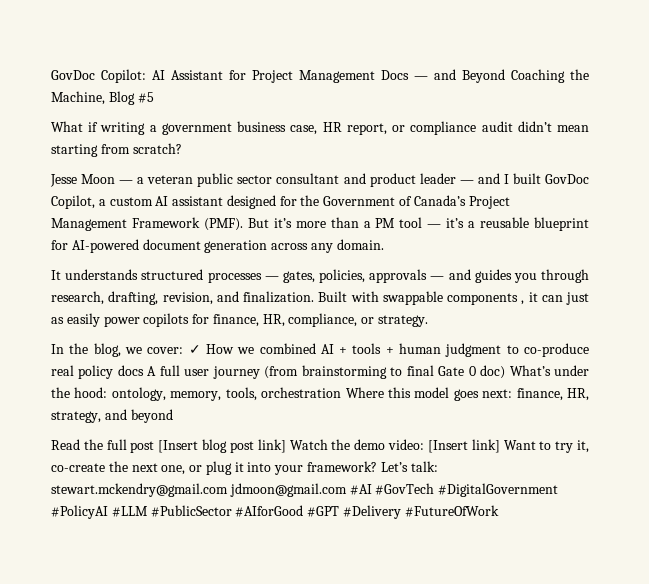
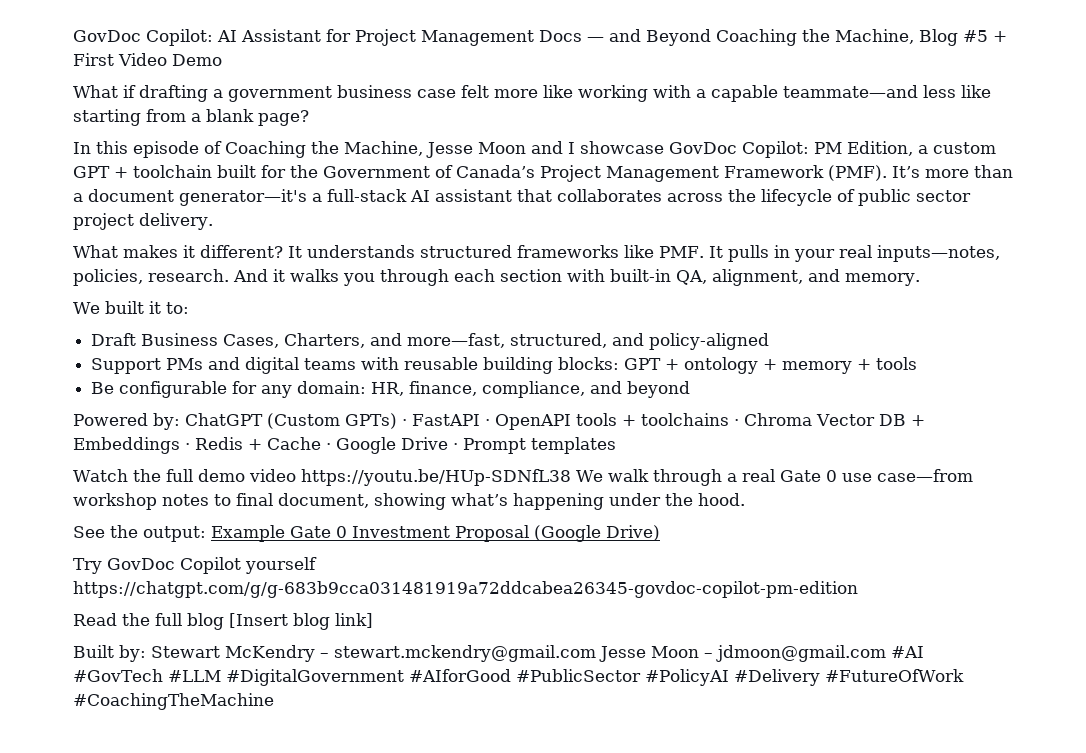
- GovDoc Copilot: AI Assistant for Project Management Docs — and Beyond Coaching the Machine, Blog #5
+ GovDoc Copilot: AI Assistant for Project Management Docs — and Beyond Coaching the Machine, Blog #5 + First Video Demo
- What if writing a government business case, HR report, or compliance audit didn’t mean starting from scratch?
- Jesse Moon — a veteran public sector consultant and product leader — and I built GovDoc Copilot, a custom AI assistant designed for the Government of Canada’s Project Management Framework (PMF).
+ What if drafting a government business case felt more like working with a capable teammate—and less like starting from a blank page?
+ In this episode of Coaching the Machine, Jesse Moon and I showcase GovDoc Copilot: PM Edition, a custom GPT + toolchain built for the Government of Canada’s Project Management Framework (PMF).
- But it’s more than a PM tool — it’s a reusable blueprint for AI-powered document generation across any domain.
- It understands structured processes — gates, policies, approvals — and guides you through research, drafting, revision, and finalization. Built with swappable components , it can just as easily power copilots for finance, HR, compliance, or strategy.
- In the blog, we cover: ✓ How we combined AI + tools + human judgment to co-produce real policy docs A full user journey (from brainstorming to final Gate 0 doc) What’s under the hood: ontology, memory, tools, orchestration Where this model goes next: finance, HR, strategy, and beyond
+ It’s more than a document generator—it's a full-stack AI assistant that collaborates across the lifecycle of public sector project delivery.
+ What makes it different? It understands structured frameworks like PMF. It pulls in your real inputs—notes, policies, research. And it walks you through each section with built-in QA, alignment, and memory.
+ We built it to:
+ Draft Business Cases, Charters, and more—fast, structured, and policy-aligned
+ Support PMs and digital teams with reusable building blocks: GPT + ontology + memory + tools
+ Be configurable for any domain: HR, finance, compliance, and beyond
+ Powered by: ChatGPT (Custom GPTs) · FastAPI · OpenAPI tools + toolchains · Chroma Vector DB + Embeddings · Redis + Cache · Google Drive · Prompt templates
+ Watch the full demo video https://youtu.be/HUp-SDNfL38 We walk through a real Gate 0 use case—from workshop notes to final document, showing what’s happening under the hood.
+ See the output: Example Gate 0 Investment Proposal (Google Drive)
+ Try GovDoc Copilot yourself https://chatgpt.com/g/g-683b9cca031481919a72ddcabea26345-govdoc-copilot-pm-edition
- Read the full post [Insert blog post link] Watch the demo video: [Insert link] Want to try it, co-create the next one, or plug it into your framework? Let’s talk: stewart.mckendry@gmail.com jdmoon@gmail.com #AI #GovTech #DigitalGovernment #PolicyAI #LLM #PublicSector #AIforGood #GPT #Delivery #FutureOfWork
+ Read the full blog [Insert blog link]
+ Built by: Stewart McKendry – stewart.mckendry@gmail.com Jesse Moon – jdmoon@gmail.com #AI #GovTech #LLM #DigitalGovernment #AIforGood #PublicSector #PolicyAI #Delivery #FutureOfWork #CoachingTheMachine

